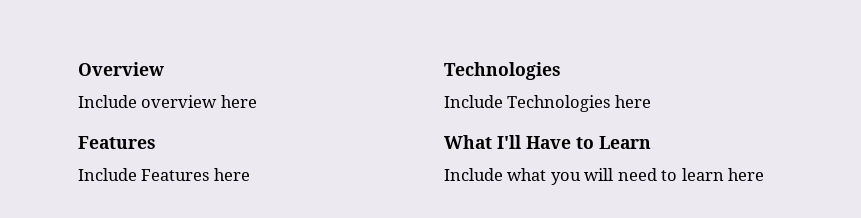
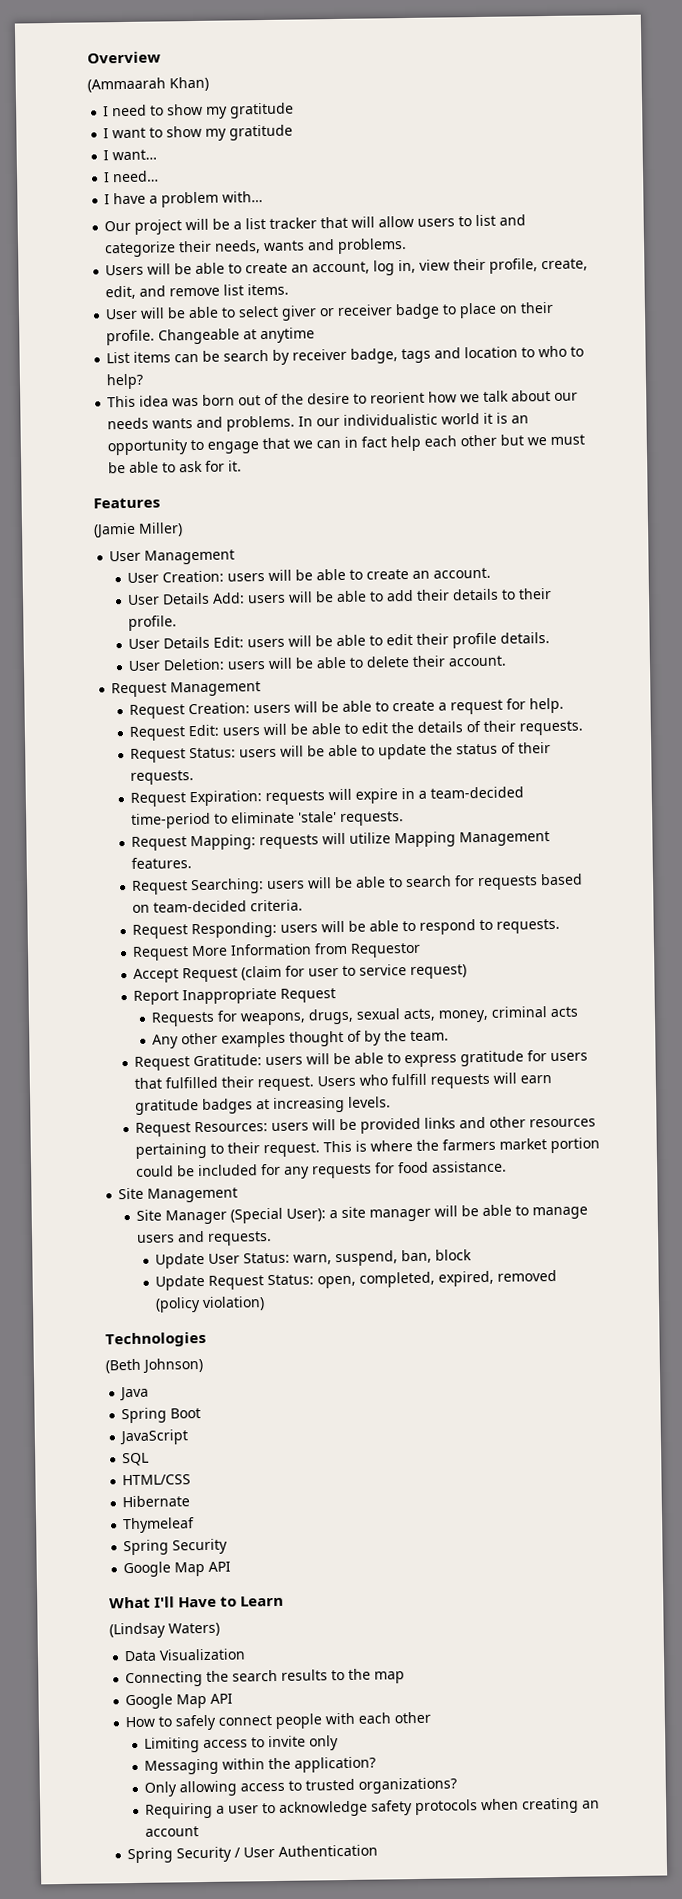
- Include overview here
+ (Ammaarah Khan)
+ I need to show my gratitude
+ I want to show my gratitude
+ I want…
+ I need…
+ I have a problem with…
+ Our project will be a list tracker that will allow users to list and categorize their needs, wants and problems.
+ Users will be able to create an account, log in, view their profile, create, edit, and remove list items.
+ User will be able to select giver or receiver badge to place on their profile. Changeable at anytime
+ List items can be search by receiver badge, tags and location to who to help?
+ This idea was born out of the desire to reorient how we talk about our needs wants and problems. In our individualistic world it is an opportunity to engage that we can in fact help each other but we must be able to ask for it.
  Features
- Include Features here
+ (Jamie Miller)
+ User Management
+ User Creation: users will be able to create an account.
+ User Details Add: users will be able to add their details to their profile.
+ User Details Edit: users will be able to edit their profile details.
+ User Deletion: users will be able to delete their account.
+ Request Management
+ Request Creation: users will be able to create a request for help.
+ Request Edit: users will be able to edit the details of their requests.
+ Request Status: users will be able to update the status of their requests.
+ Request Expiration: requests will expire in a team-decided time-period to eliminate 'stale' requests.
+ Request Mapping: requests will utilize Mapping Management features.
+ Request Searching: users will be able to search for requests based on team-decided criteria.
+ Request Responding: users will be able to respond to requests.
+ Request More Information from Requestor
+ Accept Request (claim for user to service request)
+ Report Inappropriate Request
+ Requests for weapons, drugs, sexual acts, money, criminal acts
+ Any other examples thought of by the team.
+ Request Gratitude: users will be able to express gratitude for users that fulfilled their request. Users who fulfill requests will earn gratitude badges at increasing levels.
+ Request Resources: users will be provided links and other resources pertaining to their request. This is where the farmers market portion could be included for any requests for food assistance.
+ Site Management
+ Site Manager (Special User): a site manager will be able to manage users and requests.
+ Update User Status: warn, suspend, ban, block
+ Update Request Status: open, completed, expired, removed (policy violation)
  Technologies
- Include Technologies here
+ (Beth Johnson)
+ Java
+ Spring Boot
+ JavaScript
+ SQL
+ HTML/CSS
+ Hibernate
+ Thymeleaf
+ Spring Security
+ Google Map API
- Include what you will need to learn here
+ (Lindsay Waters)
+ Data Visualization
+ Connecting the search results to the map
+ Google Map API
+ How to safely connect people with each other
+ Limiting access to invite only
+ Messaging within the application?
+ Only allowing access to trusted organizations?
+ Requiring a user to acknowledge safety protocols when creating an account
+ Spring Security / User Authentication

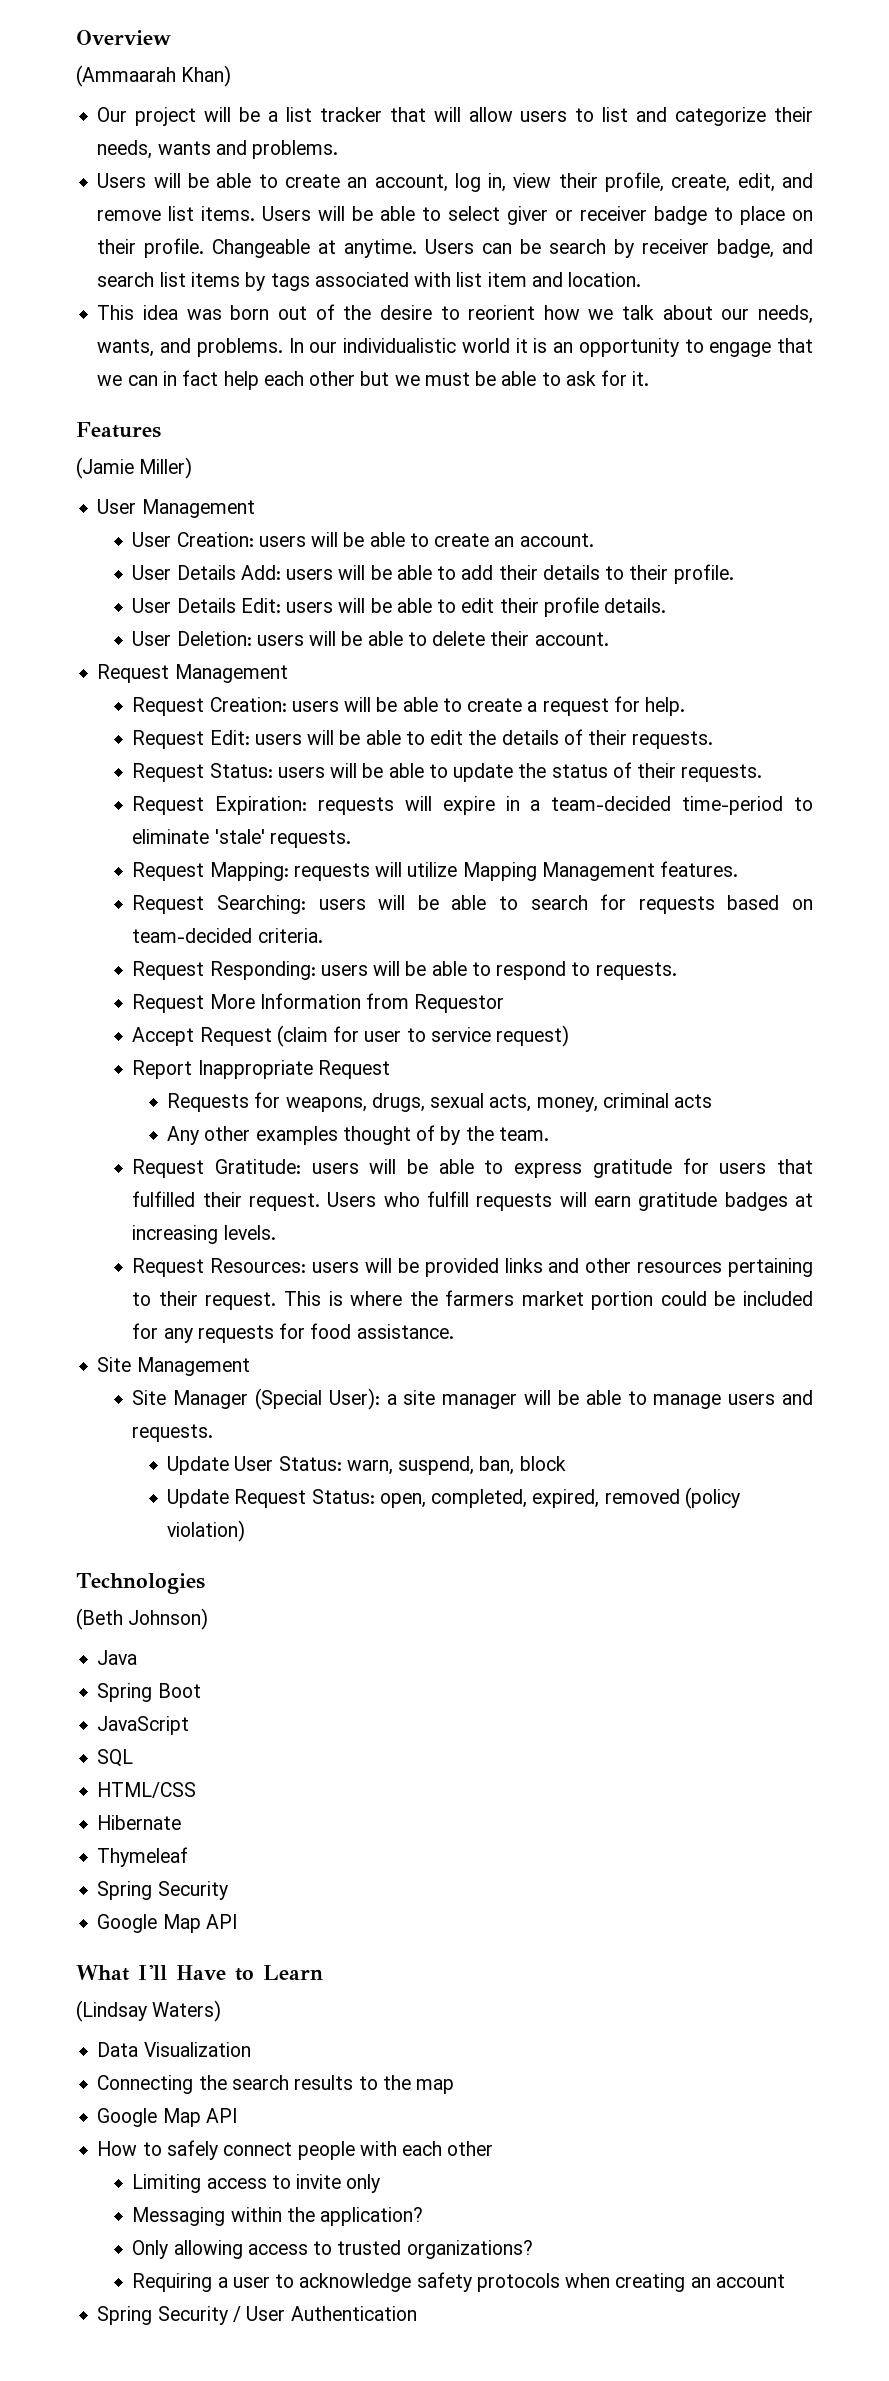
- I need to show my gratitude
- I want to show my gratitude
- I want…
- I need…
- I have a problem with…
- Users will be able to create an account, log in, view their profile, create, edit, and remove list items.
- User will be able to select giver or receiver badge to place on their profile.
+ Users will be able to create an account, log in, view their profile, create, edit, and remove list items. Users will be able to select giver or receiver badge to place on their profile.
- Changeable at anytime
- List items can be search by receiver badge, tags and location to who to help?
+ Changeable at anytime. Users can be search by receiver badge, and search list items by tags associated with list item and location.
- This idea was born out of the desire to reorient how we talk about our needs wants and problems.
+ This idea was born out of the desire to reorient how we talk about our needs, wants, and problems.

